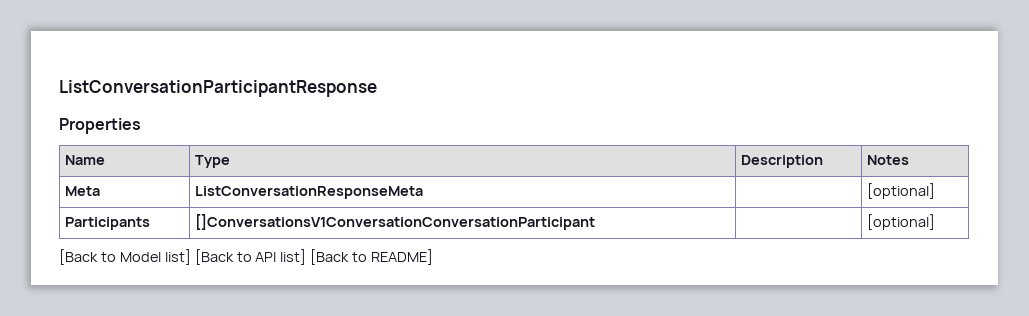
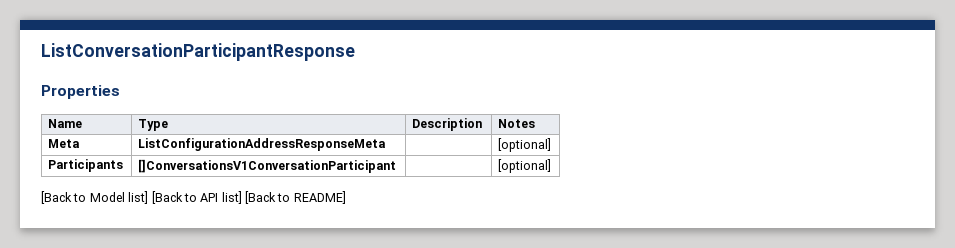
- Meta | ListConversationResponseMeta | | [optional]
+ Meta | ListConfigurationAddressResponseMeta | | [optional]
- Participants | []ConversationsV1ConversationConversationParticipant | | [optional]
+ Participants | []ConversationsV1ConversationParticipant | | [optional]

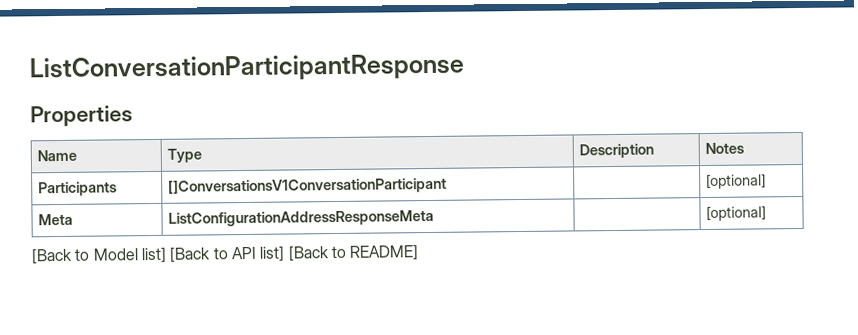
+ Participants | []ConversationsV1ConversationParticipant | | [optional]
  Meta | ListConfigurationAddressResponseMeta | | [optional]
- Participants | []ConversationsV1ConversationParticipant | | [optional]

